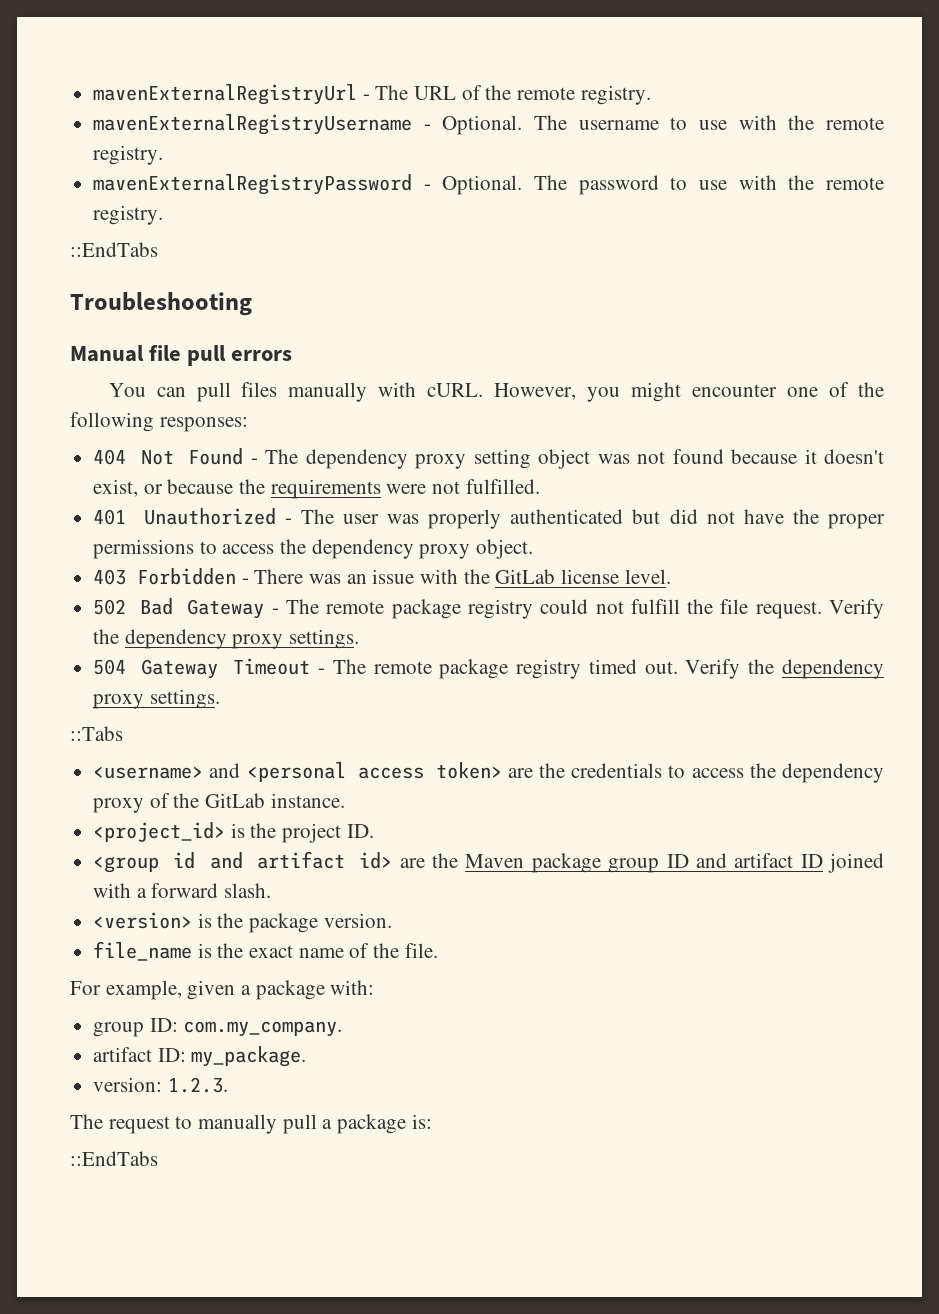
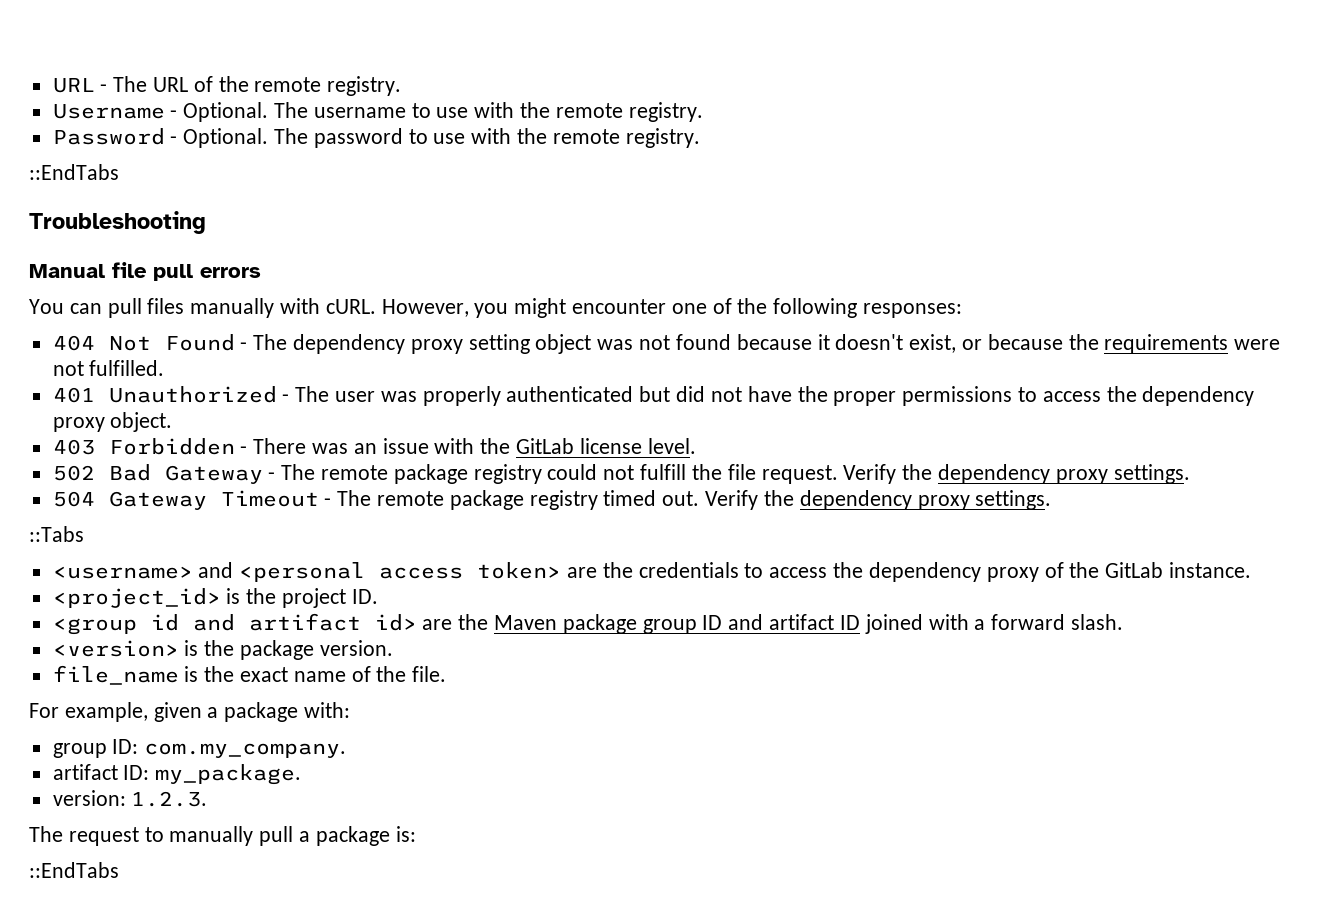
- mavenExternalRegistryUrl - The URL of the remote registry.
+ URL - The URL of the remote registry.
- mavenExternalRegistryUsername - Optional.
+ Username - Optional.
- mavenExternalRegistryPassword - Optional.
+ Password - Optional.

